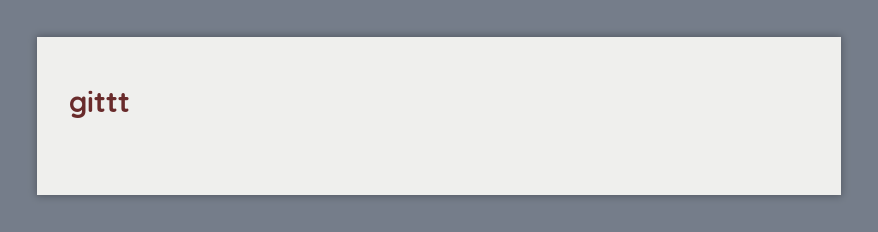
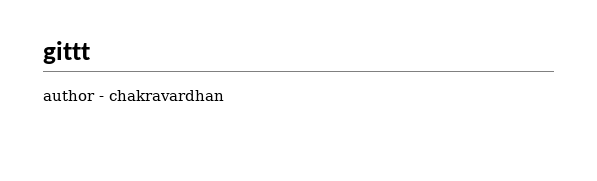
+ author - chakravardhan

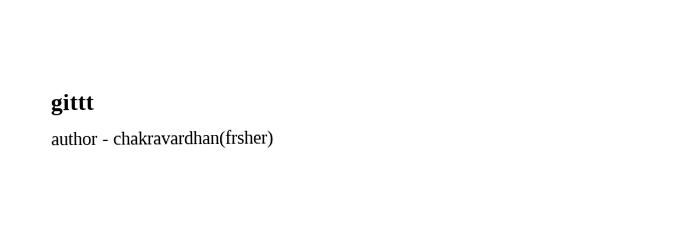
- author - chakravardhan
+ author - chakravardhan(frsher)

